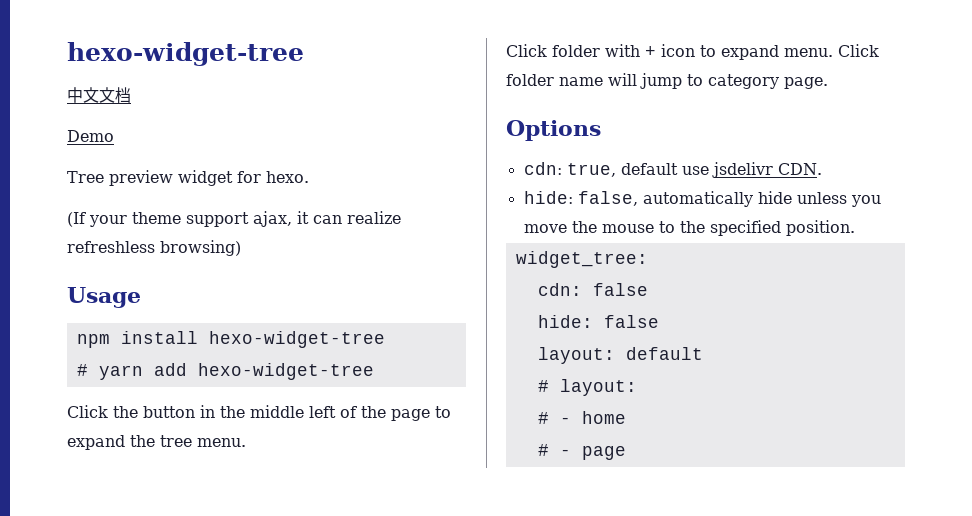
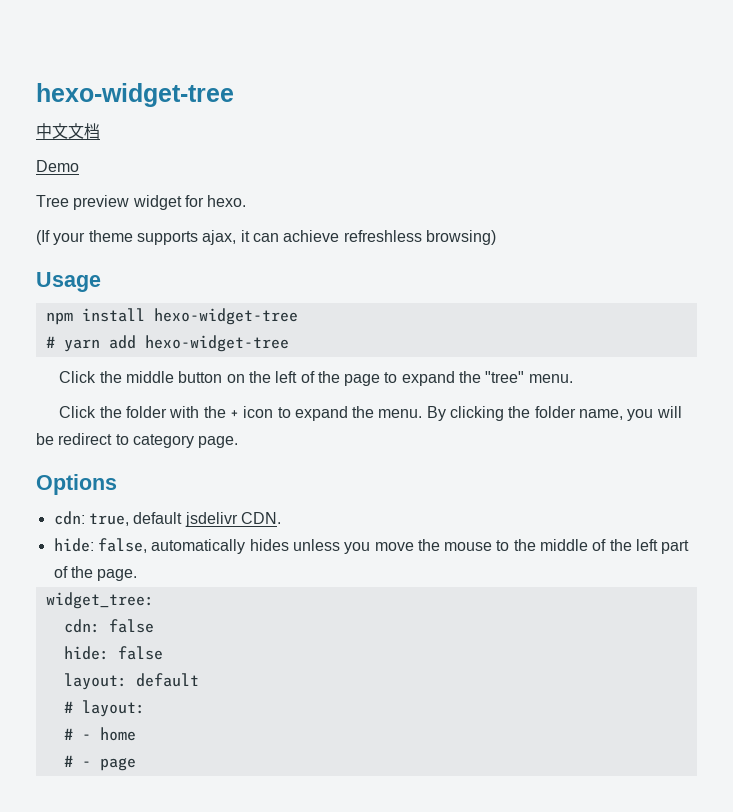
- (If your theme support ajax, it can realize refreshless browsing)
+ (If your theme supports ajax, it can achieve refreshless browsing)
- Click the button in the middle left of the page to expand the tree menu.
+ Click the middle button on the left of the page to expand the "tree" menu.
- Click folder with + icon to expand menu. Click folder name will jump to category page.
+ Click the folder with the + icon to expand the menu. By clicking the folder name, you will be redirect to category page.
- cdn: true, default use jsdelivr CDN.
+ cdn: true, default jsdelivr CDN.
- hide: false, automatically hide unless you move the mouse to the specified position.
+ hide: false, automatically hides unless you move the mouse to the middle of the left part of the page.

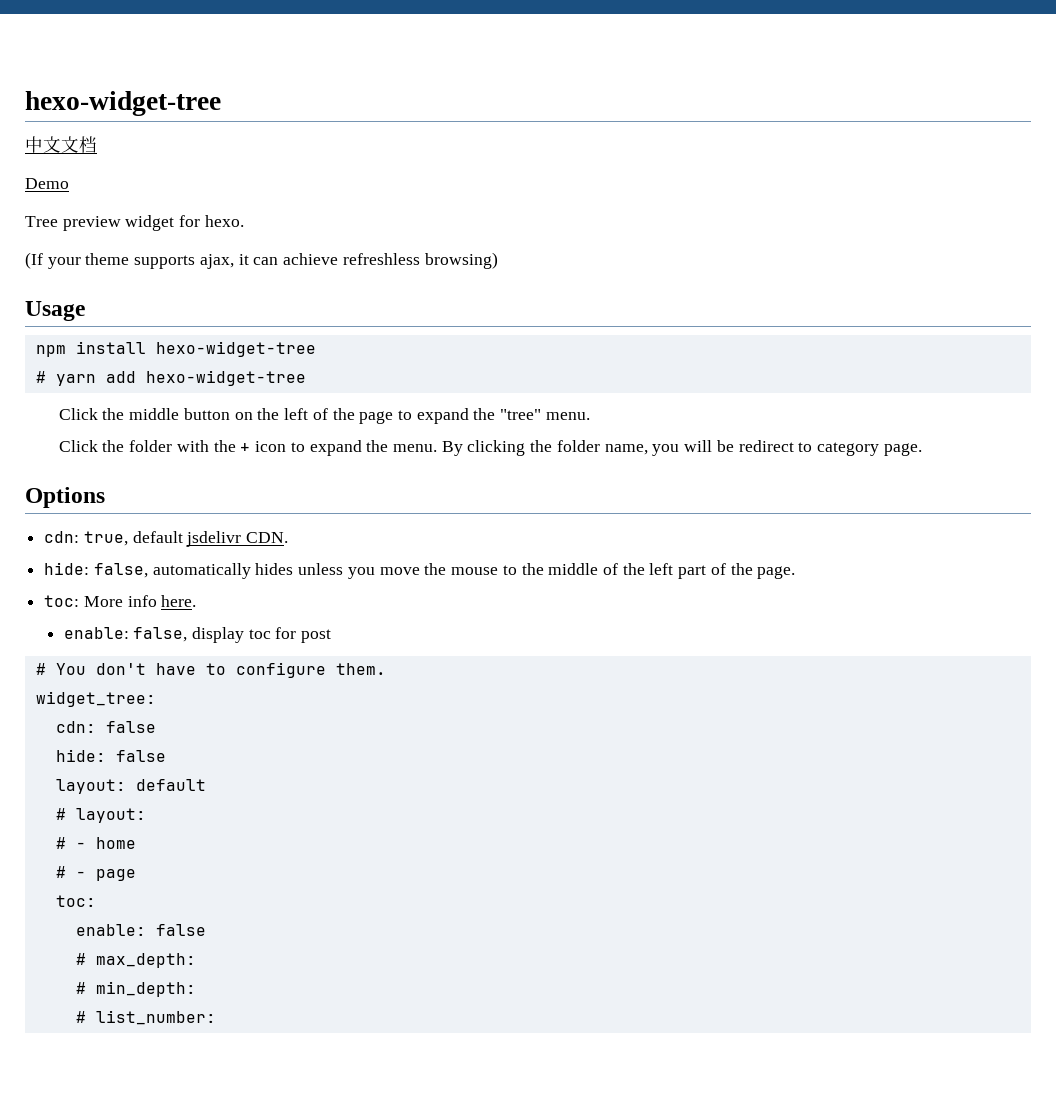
+ toc: More info here.
+ enable: false, display toc for post
+ # You don't have to configure them.
  # - page
+ toc:
+ enable: false
+ # max_depth:
+ # min_depth:
+ # list_number:

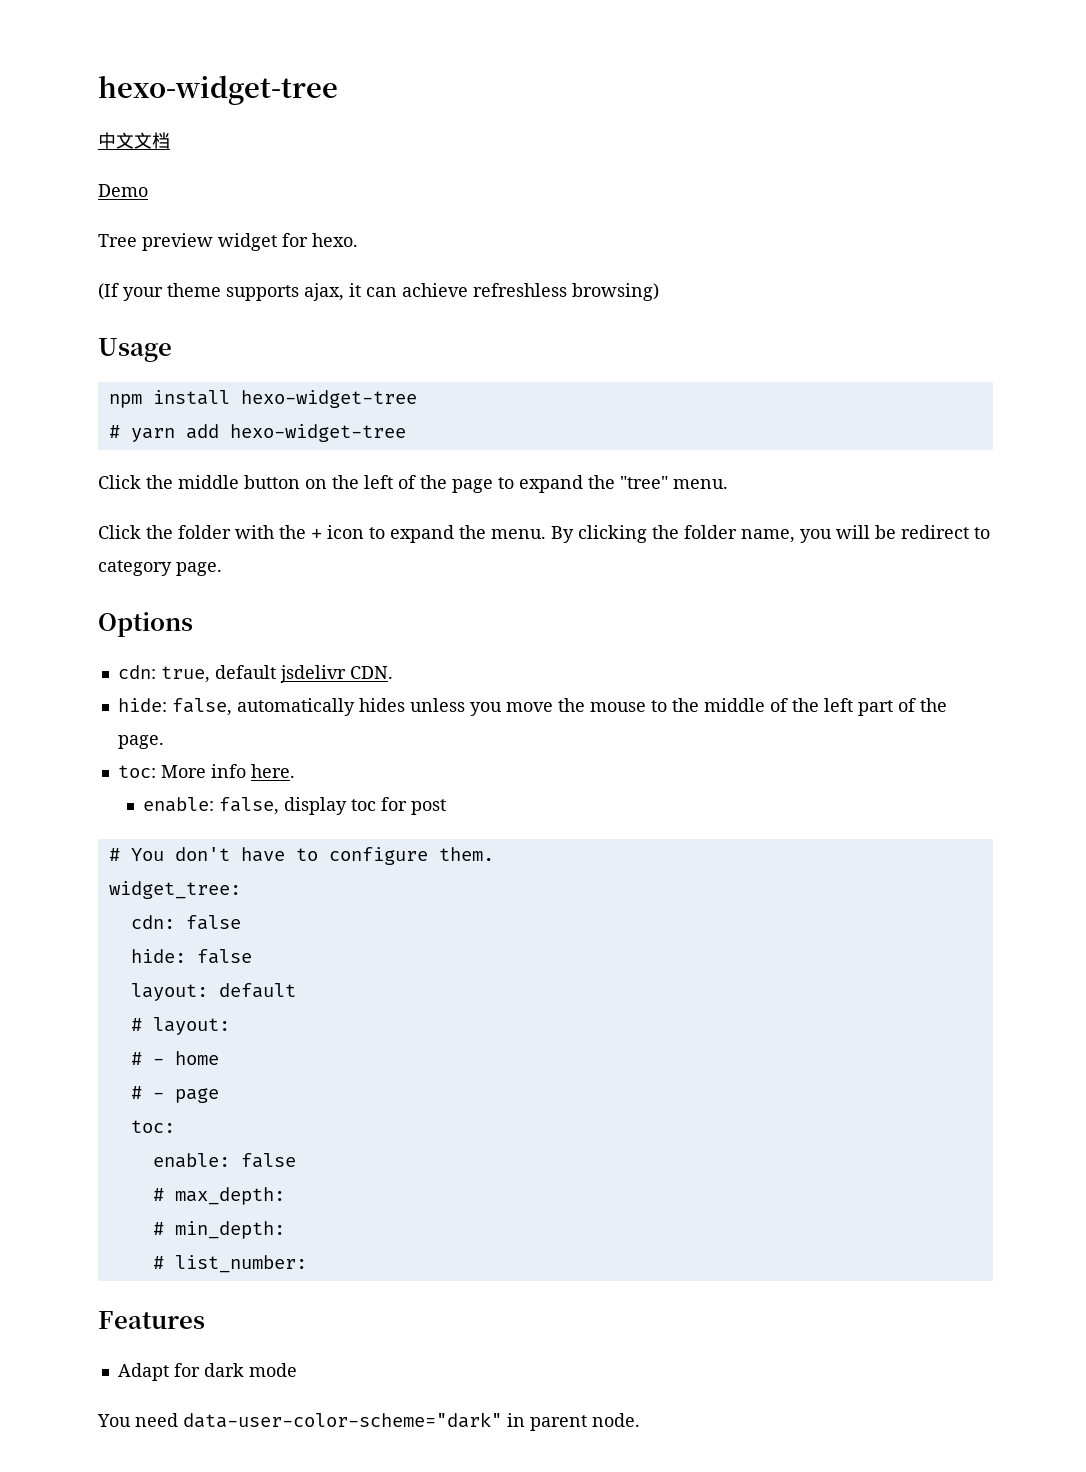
+ Features
+ Adapt for dark mode
+ You need data-user-color-scheme="dark" in parent node.

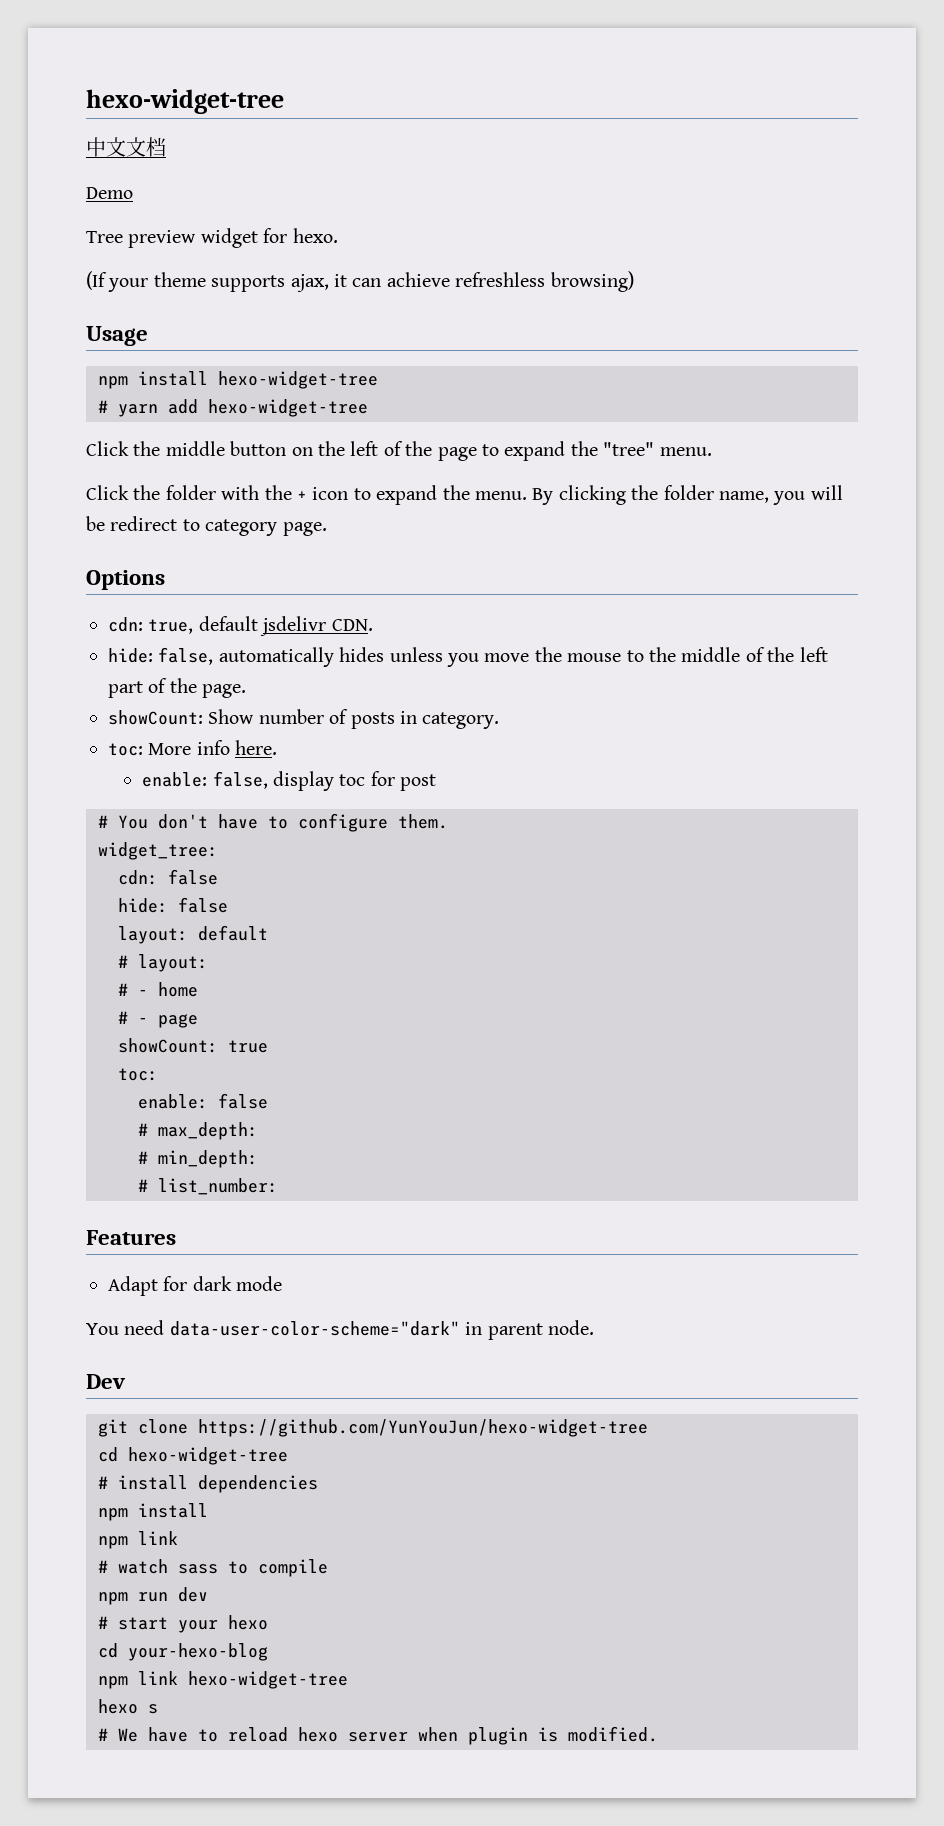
+ showCount: Show number of posts in category.
+ showCount: true
+ Dev
+ git clone https://github.com/YunYouJun/hexo-widget-tree
+ cd hexo-widget-tree
+ # install dependencies
+ npm install
+ npm link
+ # watch sass to compile
+ npm run dev
+ # start your hexo
+ cd your-hexo-blog
+ npm link hexo-widget-tree
+ hexo s
+ # We have to reload hexo server when plugin is modified.

